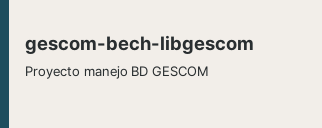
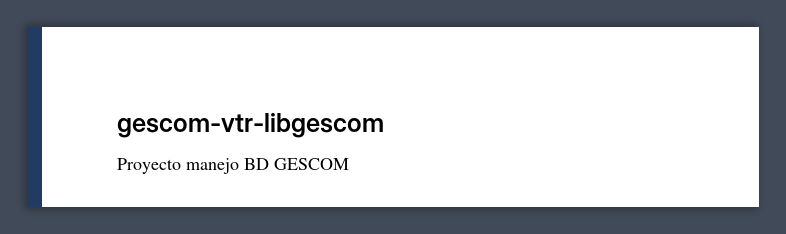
- gescom-bech-libgescom
+ gescom-vtr-libgescom

